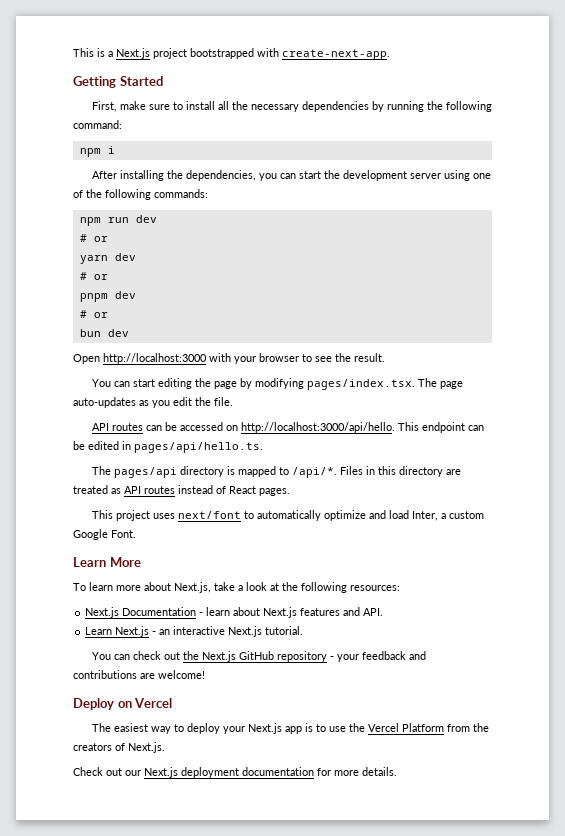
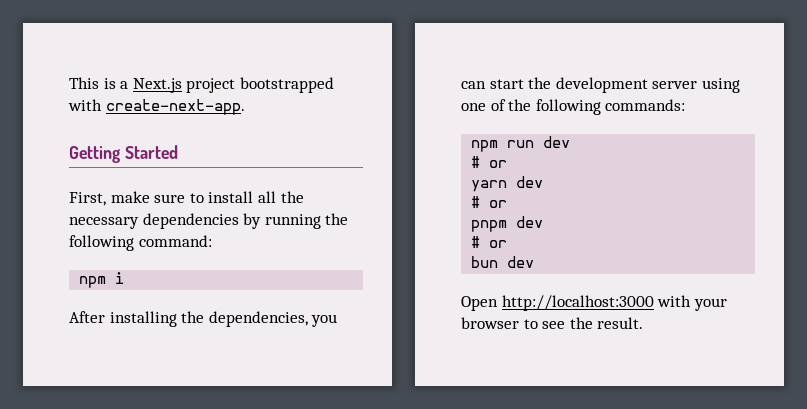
- You can start editing the page by modifying pages/index.tsx. The page auto-updates as you edit the file.
- API routes can be accessed on http://localhost:3000/api/hello. This endpoint can be edited in pages/api/hello.ts.
- The pages/api directory is mapped to /api/*. Files in this directory are treated as API routes instead of React pages.
- This project uses next/font to automatically optimize and load Inter, a custom Google Font.
- Learn More
- To learn more about Next.js, take a look at the following resources:
- Next.js Documentation - learn about Next.js features and API.
- Learn Next.js - an interactive Next.js tutorial.
- You can check out the Next.js GitHub repository - your feedback and contributions are welcome!
- Deploy on Vercel
- The easiest way to deploy your Next.js app is to use the Vercel Platform from the creators of Next.js.
- Check out our Next.js deployment documentation for more details.

